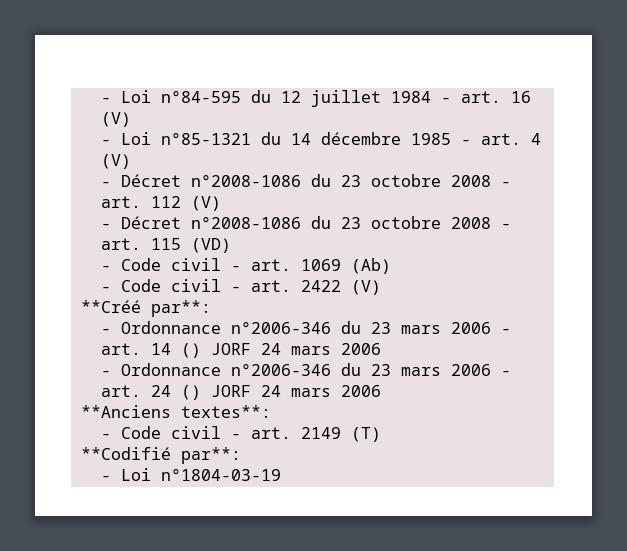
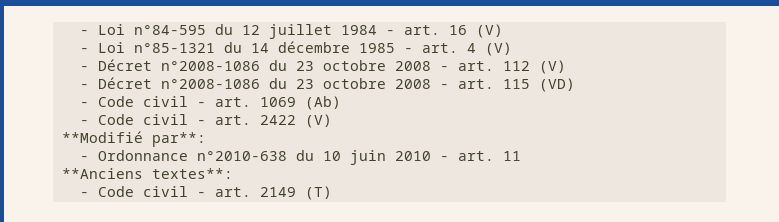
- **Créé par**:
+ **Modifié par**:
- - Ordonnance n°2006-346 du 23 mars 2006 - art. 14 () JORF 24 mars 2006
- - Ordonnance n°2006-346 du 23 mars 2006 - art. 24 () JORF 24 mars 2006
+ - Ordonnance n°2010-638 du 10 juin 2010 - art. 11
- **Codifié par**:
- - Loi n°1804-03-19

